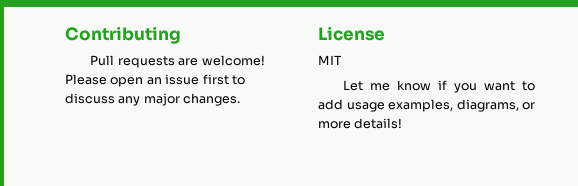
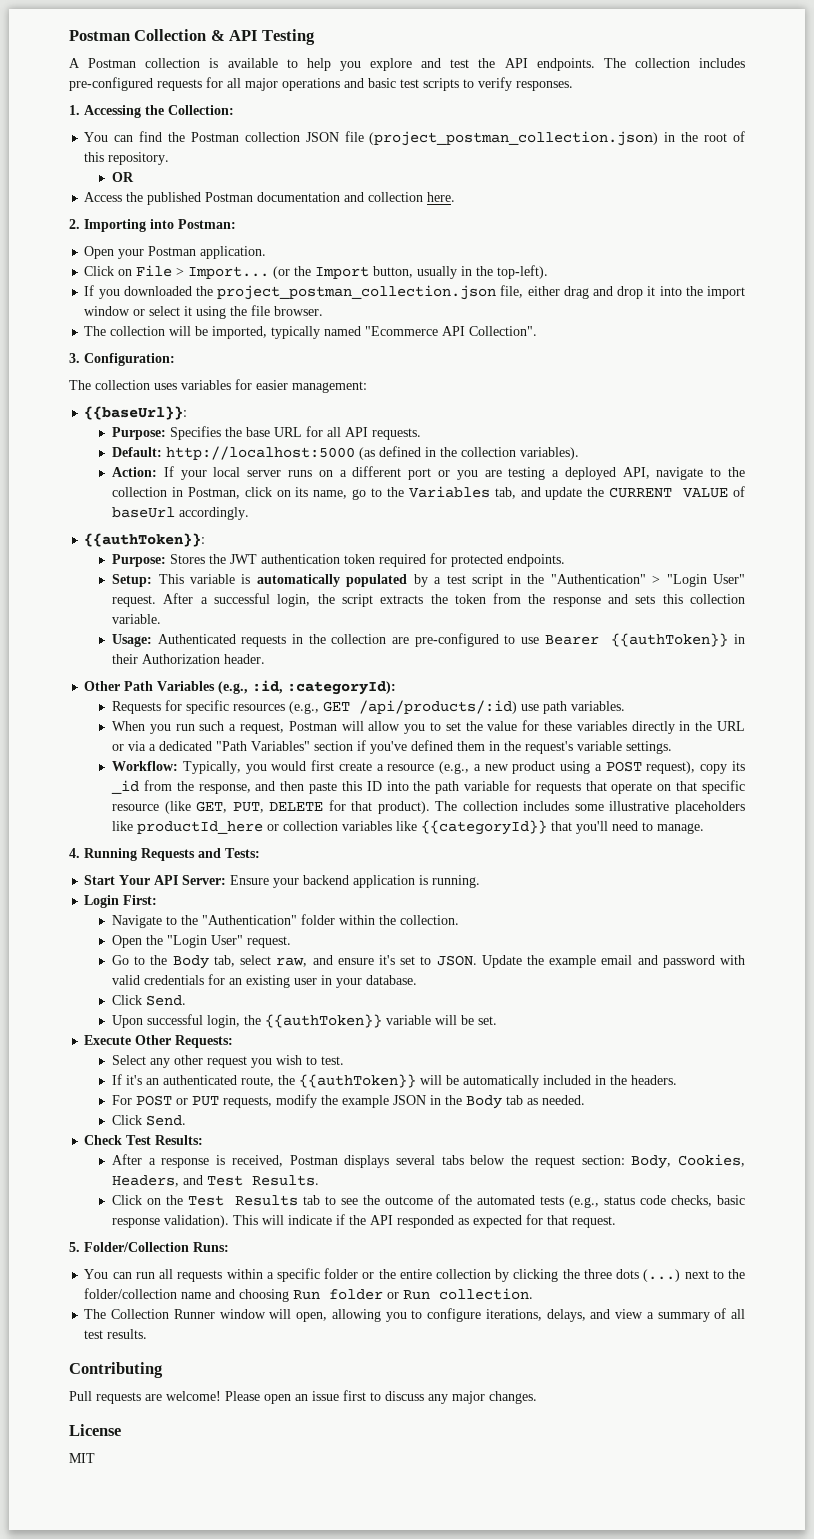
+ Postman Collection & API Testing
+ A Postman collection is available to help you explore and test the API endpoints. The collection includes pre-configured requests for all major operations and basic test scripts to verify responses.
+ 1. Accessing the Collection:
+ You can find the Postman collection JSON file (project_postman_collection.json) in the root of this repository.
+ OR
+ Access the published Postman documentation and collection here.
+ 2. Importing into Postman:
+ Open your Postman application.
+ Click on File > Import... (or the Import button, usually in the top-left).
+ If you downloaded the project_postman_collection.json file, either drag and drop it into the import window or select it using the file browser.
+ The collection will be imported, typically named "Ecommerce API Collection".
+ 3. Configuration:
+ The collection uses variables for easier management:
+ {{baseUrl}}:
+ Purpose: Specifies the base URL for all API requests.
+ Default: http://localhost:5000 (as defined in the collection variables).
+ Action: If your local server runs on a different port or you are testing a deployed API, navigate to the collection in Postman, click on its name, go to the Variables tab, and update the CURRENT VALUE of baseUrl accordingly.
+ {{authToken}}:
+ Purpose: Stores the JWT authentication token required for protected endpoints.
+ Setup: This variable is automatically populated by a test script in the "Authentication" > "Login User" request. After a successful login, the script extracts the token from the response and sets this collection variable.
+ Usage: Authenticated requests in the collection are pre-configured to use Bearer {{authToken}} in their Authorization header.
+ Other Path Variables (e.g., :id, :categoryId):
+ Requests for specific resources (e.g., GET /api/products/:id) use path variables.
+ When you run such a request, Postman will allow you to set the value for these variables directly in the URL or via a dedicated "Path Variables" section if you've defined them in the request's variable settings.
+ Workflow: Typically, you would first create a resource (e.g., a new product using a POST request), copy its _id from the response, and then paste this ID into the path variable for requests that operate on that specific resource (like GET, PUT, DELETE for that product). The collection includes some illustrative placeholders like productId_here or collection variables like {{categoryId}} that you'll need to manage.
+ 4. Running Requests and Tests:
+ Start Your API Server: Ensure your backend application is running.
+ Login First:
+ Navigate to the "Authentication" folder within the collection.
+ Open the "Login User" request.
+ Go to the Body tab, select raw, and ensure it's set to JSON. Update the example email and password with valid credentials for an existing user in your database.
+ Click Send.
+ Upon successful login, the {{authToken}} variable will be set.
+ Execute Other Requests:
+ Select any other request you wish to test.
+ If it's an authenticated route, the {{authToken}} will be automatically included in the headers.
+ For POST or PUT requests, modify the example JSON in the Body tab as needed.
+ Click Send.
+ Check Test Results:
+ After a response is received, Postman displays several tabs below the request section: Body, Cookies, Headers, and Test Results.
+ Click on the Test Results tab to see the outcome of the automated tests (e.g., status code checks, basic response validation). This will indicate if the API responded as expected for that request.
+ 5. Folder/Collection Runs:
+ You can run all requests within a specific folder or the entire collection by clicking the three dots (...) next to the folder/collection name and choosing Run folder or Run collection.
+ The Collection Runner window will open, allowing you to configure iterations, delays, and view a summary of all test results.
- Let me know if you want to add usage examples, diagrams, or more details!

